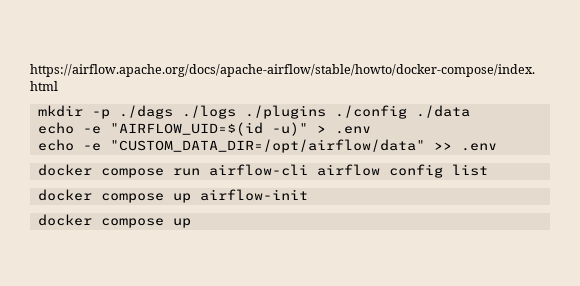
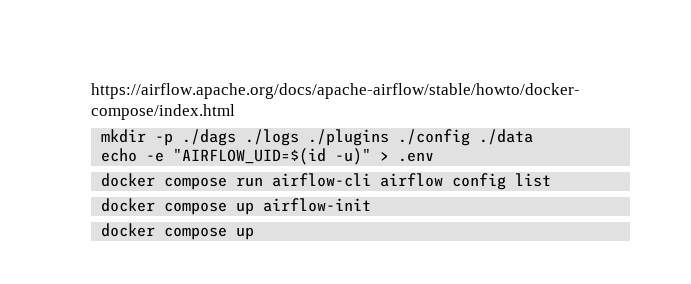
- echo -e "CUSTOM_DATA_DIR=/opt/airflow/data" >> .env

